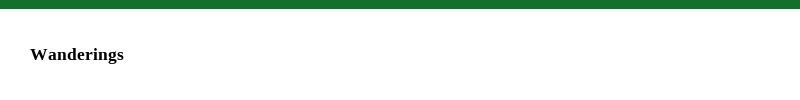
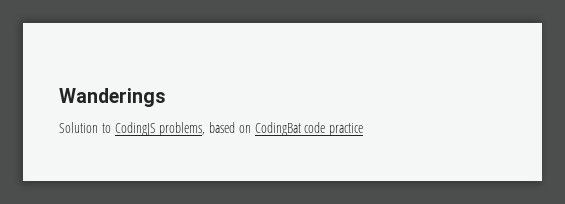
+ Solution to CodingJS problems, based on CodingBat code practice

